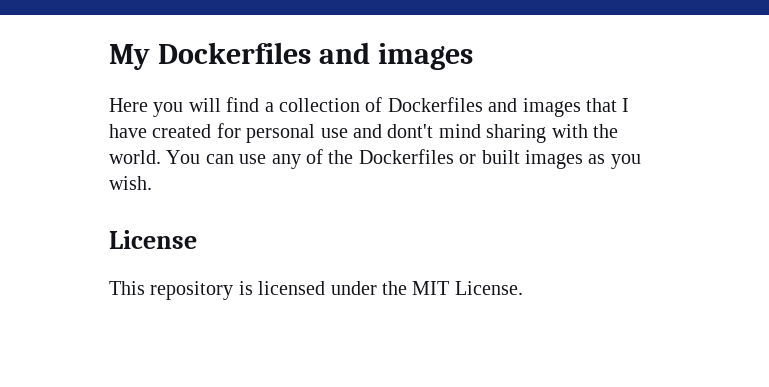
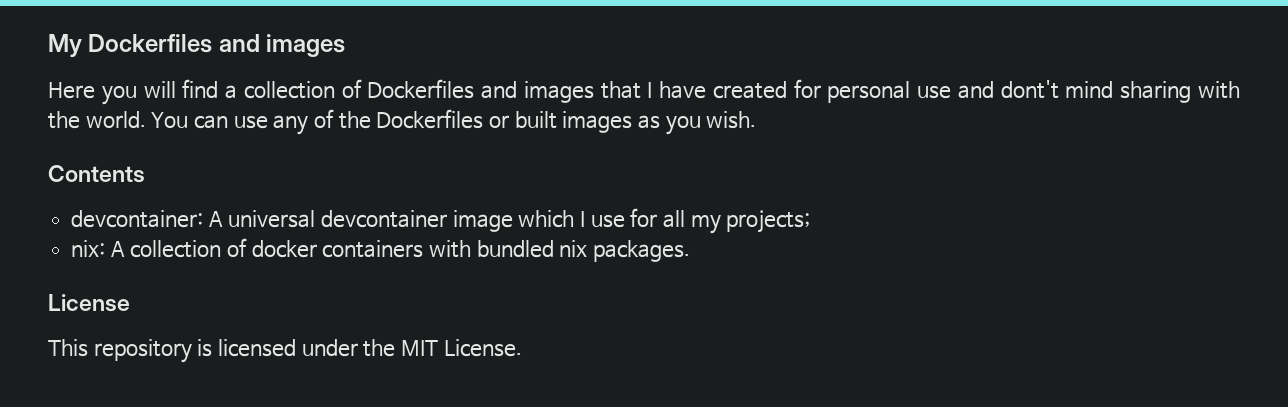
+ Contents
+ devcontainer: A universal devcontainer image which I use for all my projects;
+ nix: A collection of docker containers with bundled nix packages.

